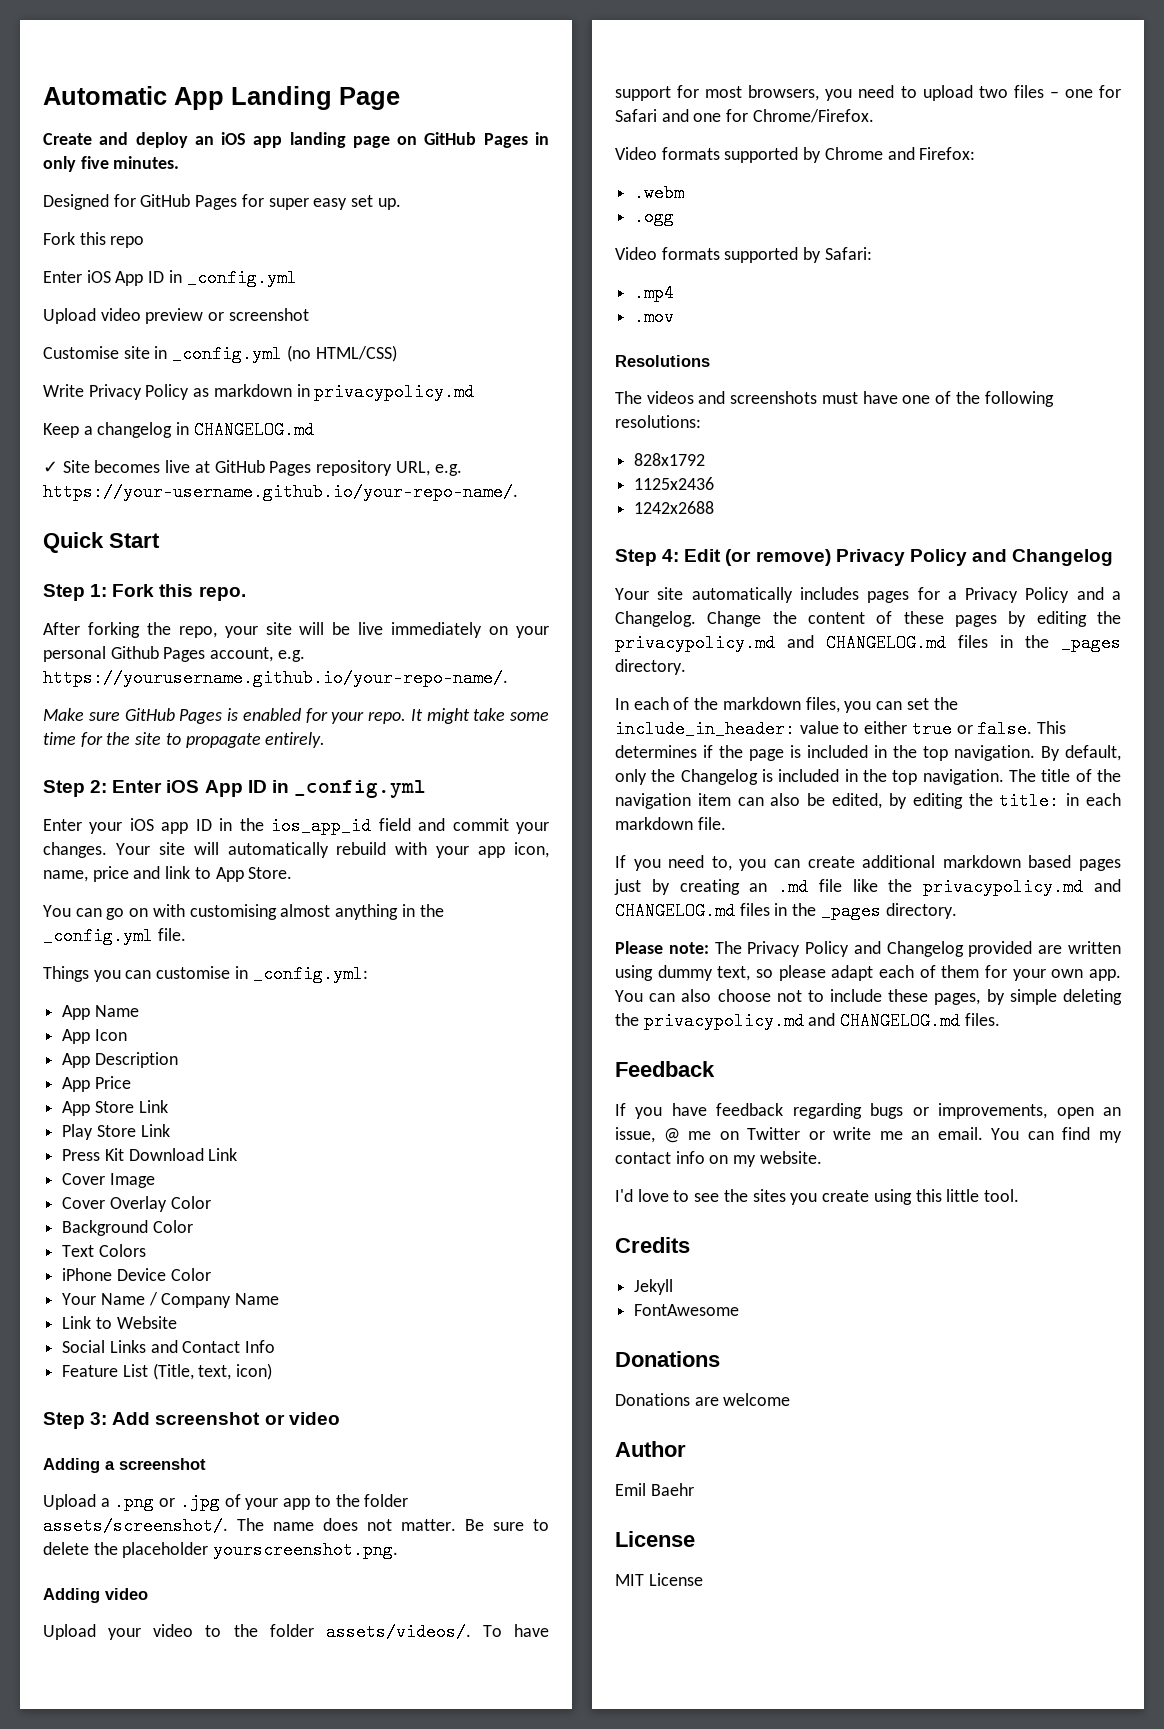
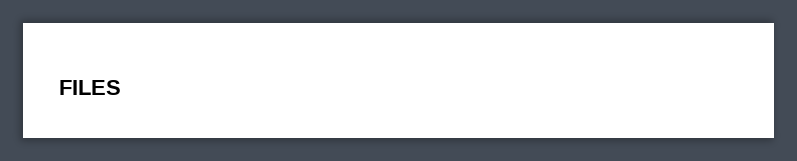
- Automatic App Landing Page
- Create and deploy an iOS app landing page on GitHub Pages in only five minutes.
- Designed for GitHub Pages for super easy set up.
- Fork this repo
- Enter iOS App ID in _config.yml
- Upload video preview or screenshot
- Customise site in _config.yml (no HTML/CSS)
- Write Privacy Policy as markdown in privacypolicy.md
- Keep a changelog in CHANGELOG.md
- ✓ Site becomes live at GitHub Pages repository URL, e.g. https://your-username.github.io/your-repo-name/.
- Quick Start
- Step 1: Fork this repo.
- After forking the repo, your site will be live immediately on your personal Github Pages account, e.g. https://yourusername.github.io/your-repo-name/.
- Make sure GitHub Pages is enabled for your repo. It might take some time for the site to propagate entirely.
- Step 2: Enter iOS App ID in _config.yml
- Enter your iOS app ID in the ios_app_id field and commit your changes. Your site will automatically rebuild with your app icon, name, price and link to App Store.
- You can go on with customising almost anything in the _config.yml file.
- Things you can customise in _config.yml:
- App Name
- App Icon
- App Description
- App Price
- App Store Link
- Play Store Link
- Press Kit Download Link
- Cover Image
- Cover Overlay Color
- Background Color
- Text Colors
- iPhone Device Color
- Your Name / Company Name
- Link to Website
- Social Links and Contact Info
- Feature List (Title, text, icon)
- Step 3: Add screenshot or video
- Adding a screenshot
- Upload a .png or .jpg of your app to the folder assets/screenshot/. The name does not matter. Be sure to delete the placeholder yourscreenshot.png.
- Adding video
- Upload your video to the folder assets/videos/. To have support for most browsers, you need to upload two files – one for Safari and one for Chrome/Firefox.
- Video formats supported by Chrome and Firefox:
- .webm
- .ogg
- Video formats supported by Safari:
- .mp4
- .mov
- Resolutions
- The videos and screenshots must have one of the following resolutions:
- 828x1792
- 1125x2436
- 1242x2688
- Step 4: Edit (or remove) Privacy Policy and Changelog
- Your site automatically includes pages for a Privacy Policy and a Changelog. Change the content of these pages by editing the privacypolicy.md and CHANGELOG.md files in the _pages directory.
- In each of the markdown files, you can set the include_in_header: value to either true or false. This determines if the page is included in the top navigation. By default, only the Changelog is included in the top navigation. The title of the navigation item can also be edited, by editing the title: in each markdown file.
- If you need to, you can create additional markdown based pages just by creating an .md file like the privacypolicy.md and CHANGELOG.md files in the _pages directory.
- Please note: The Privacy Policy and Changelog provided are written using dummy text, so please adapt each of them for your own app. You can also choose not to include these pages, by simple deleting the privacypolicy.md and CHANGELOG.md files.
- Feedback
- If you have feedback regarding bugs or improvements, open an issue, @ me on Twitter or write me an email. You can find my contact info on my website.
- I'd love to see the sites you create using this little tool.
- Credits
- Jekyll
- FontAwesome
- Donations
- Donations are welcome
- Author
- Emil Baehr
- License
- MIT License
+ FILES

